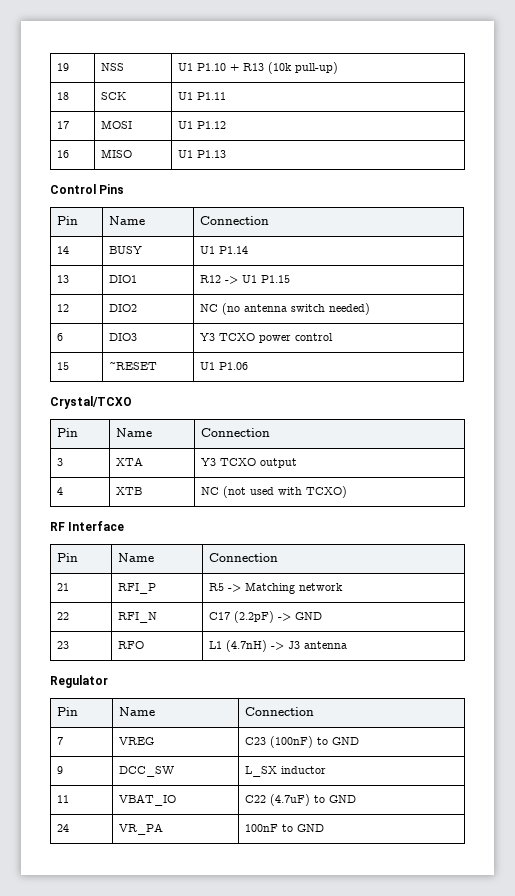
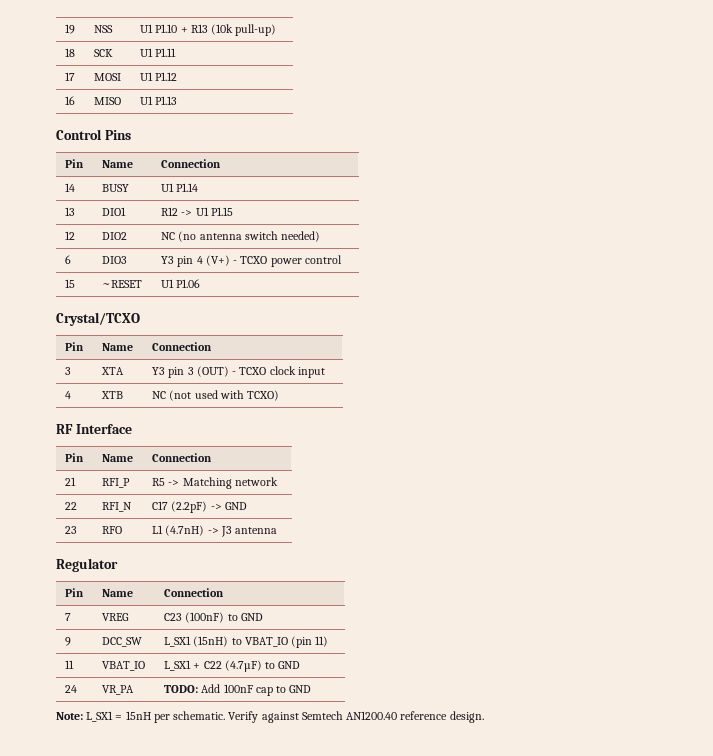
- 6 | DIO3 | Y3 TCXO power control
+ 6 | DIO3 | Y3 pin 4 (V+) - TCXO power control
- 3 | XTA | Y3 TCXO output
+ 3 | XTA | Y3 pin 3 (OUT) - TCXO clock input
- 9 | DCC_SW | L_SX inductor
- 11 | VBAT_IO | C22 (4.7uF) to GND
- 24 | VR_PA | 100nF to GND
+ 9 | DCC_SW | L_SX1 (15nH) to VBAT_IO (pin 11)
+ 11 | VBAT_IO | L_SX1 + C22 (4.7µF) to GND
+ 24 | VR_PA | TODO: Add 100nF cap to GND
+ Note: L_SX1 = 15nH per schematic. Verify against Semtech AN1200.40 reference design.

